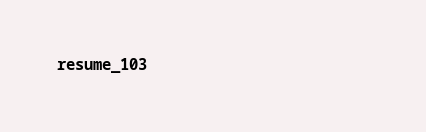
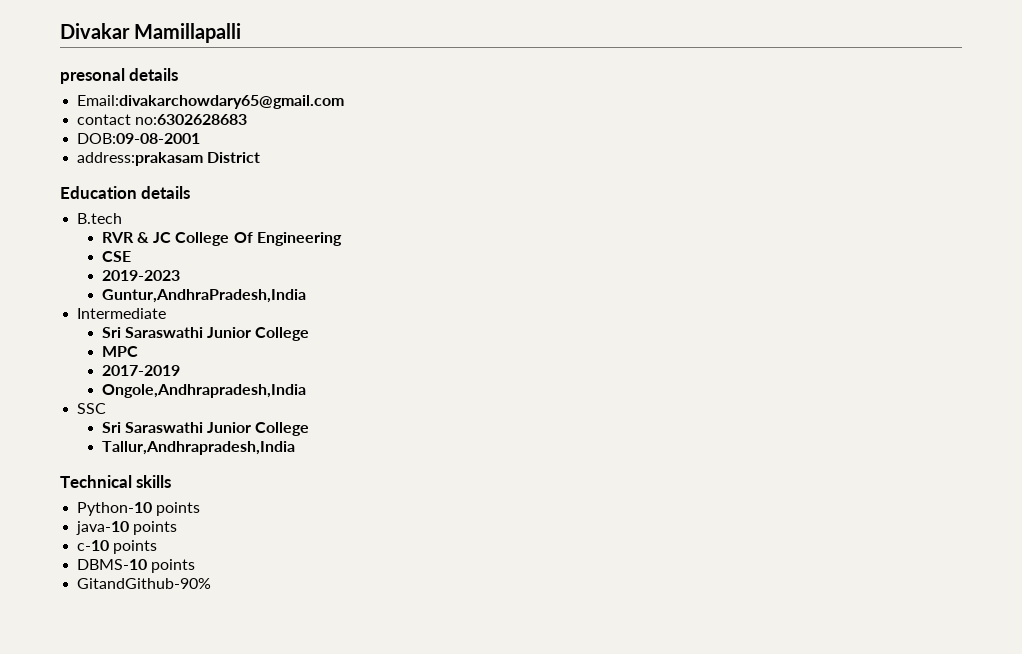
- resume_103
+ Divakar Mamillapalli
+ presonal details
+ Email:divakarchowdary65@gmail.com
+ contact no:6302628683
+ DOB:09-08-2001
+ address:prakasam District
+ Education details
+ B.tech
+ RVR & JC College Of Engineering
+ CSE
+ 2019-2023
+ Guntur,AndhraPradesh,India
+ Intermediate
+ Sri Saraswathi Junior College
+ MPC
+ 2017-2019
+ Ongole,Andhrapradesh,India
+ SSC
+ Sri Saraswathi Junior College
+ Tallur,Andhrapradesh,India
+ Technical skills
+ Python-10 points
+ java-10 points
+ c-10 points
+ DBMS-10 points
+ GitandGithub-90%

